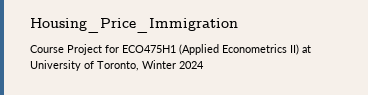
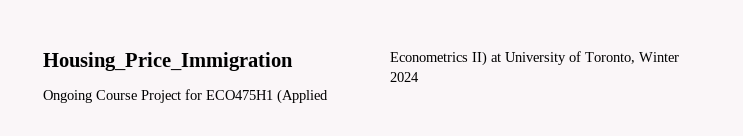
- Course Project for ECO475H1 (Applied Econometrics II) at University of Toronto, Winter 2024
+ Ongoing Course Project for ECO475H1 (Applied Econometrics II) at University of Toronto, Winter 2024

